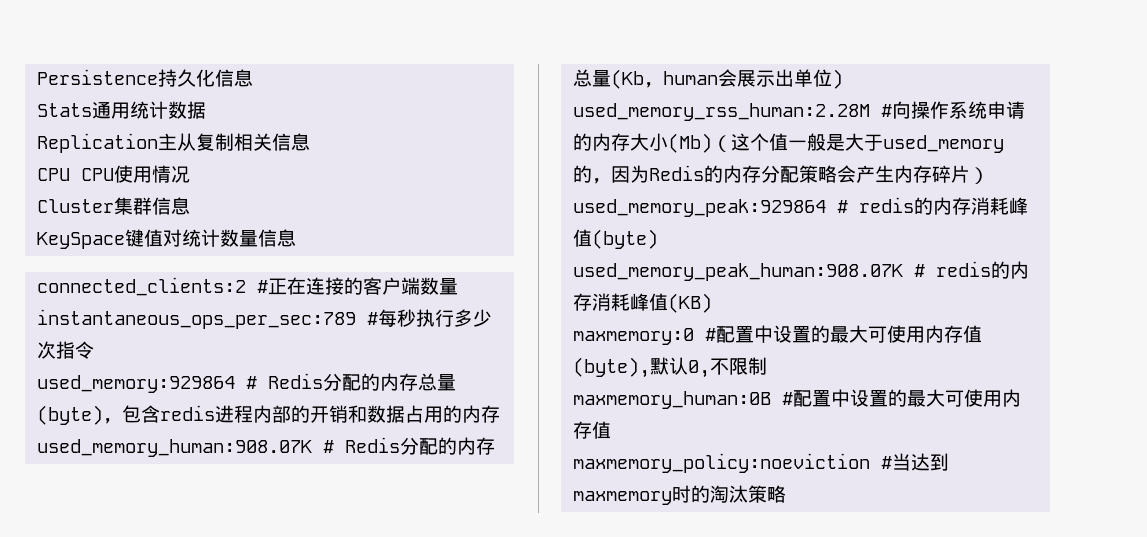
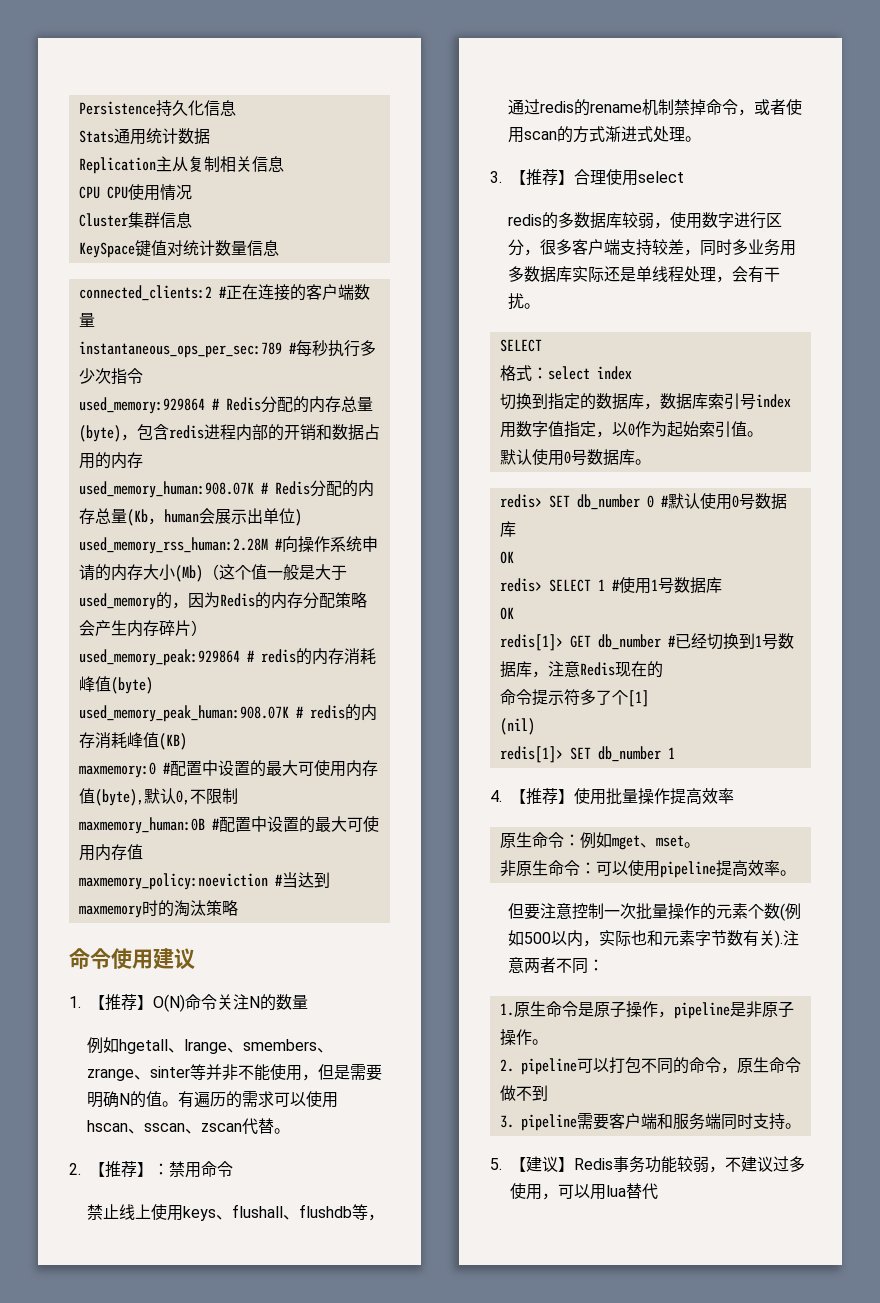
+ 命令使用建议
+ 1.【推荐】O(N)命令关注N的数量
+ 例如hgetall、lrange、smembers、zrange、sinter等并非不能使用，但是需要明确N的值。有遍历的需求可以使用hscan、sscan、zscan代替。
+ 2.【推荐】：禁用命令
+ 禁止线上使用keys、flushall、flushdb等，通过redis的rename机制禁掉命令，或者使用scan的方式渐进式处理。
+ 3.【推荐】合理使用select
+ redis的多数据库较弱，使用数字进行区分，很多客户端支持较差，同时多业务用多数据库实际还是单线程处理，会有干扰。
+ SELECT
+ 格式：select index
+ 切换到指定的数据库，数据库索引号index用数字值指定，以0作为起始索引值。
+ 默认使用0号数据库。
+ redis> SET db_number 0 #默认使用0号数据库
+ OK
+ redis> SELECT 1 #使用1号数据库
+ OK
+ redis[1]> GET db_number #已经切换到1号数据库，注意Redis现在的
+ 命令提示符多了个[1]
+ (nil)
+ redis[1]> SET db_number 1
+ 4.【推荐】使用批量操作提高效率
+ 原生命令：例如mget、mset。
+ 非原生命令：可以使用pipeline提高效率。
+ 但要注意控制一次批量操作的元素个数(例如500以内，实际也和元素字节数有关).注意两者不同：
+ 1.原生命令是原子操作，pipeline是非原子操作。
+ 2. pipeline可以打包不同的命令，原生命令做不到
+ 3. pipeline需要客户端和服务端同时支持。
+ 5.【建议】Redis事务功能较弱，不建议过多使用，可以用lua替代

